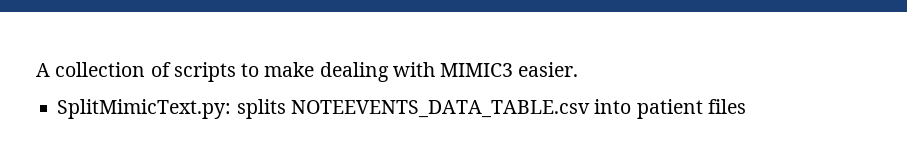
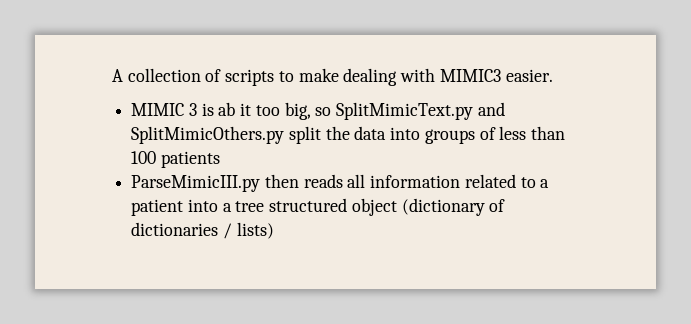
- SplitMimicText.py: splits NOTEEVENTS_DATA_TABLE.csv into patient files
+ MIMIC 3 is ab it too big, so SplitMimicText.py and SplitMimicOthers.py split the data into groups of less than 100 patients
+ ParseMimicIII.py then reads all information related to a patient into a tree structured object (dictionary of dictionaries / lists)

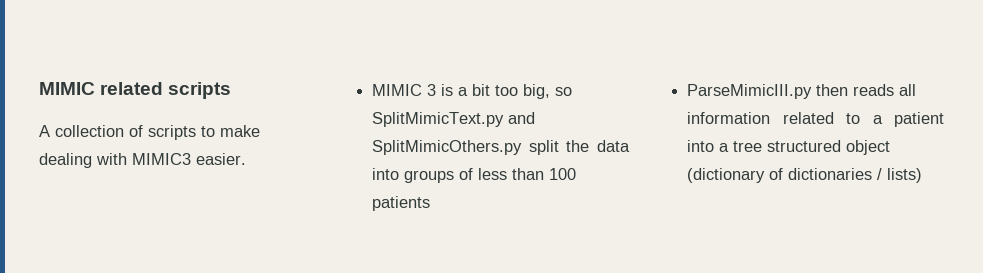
+ MIMIC related scripts
- MIMIC 3 is ab it too big, so SplitMimicText.py and SplitMimicOthers.py split the data into groups of less than 100 patients
+ MIMIC 3 is a bit too big, so SplitMimicText.py and SplitMimicOthers.py split the data into groups of less than 100 patients

